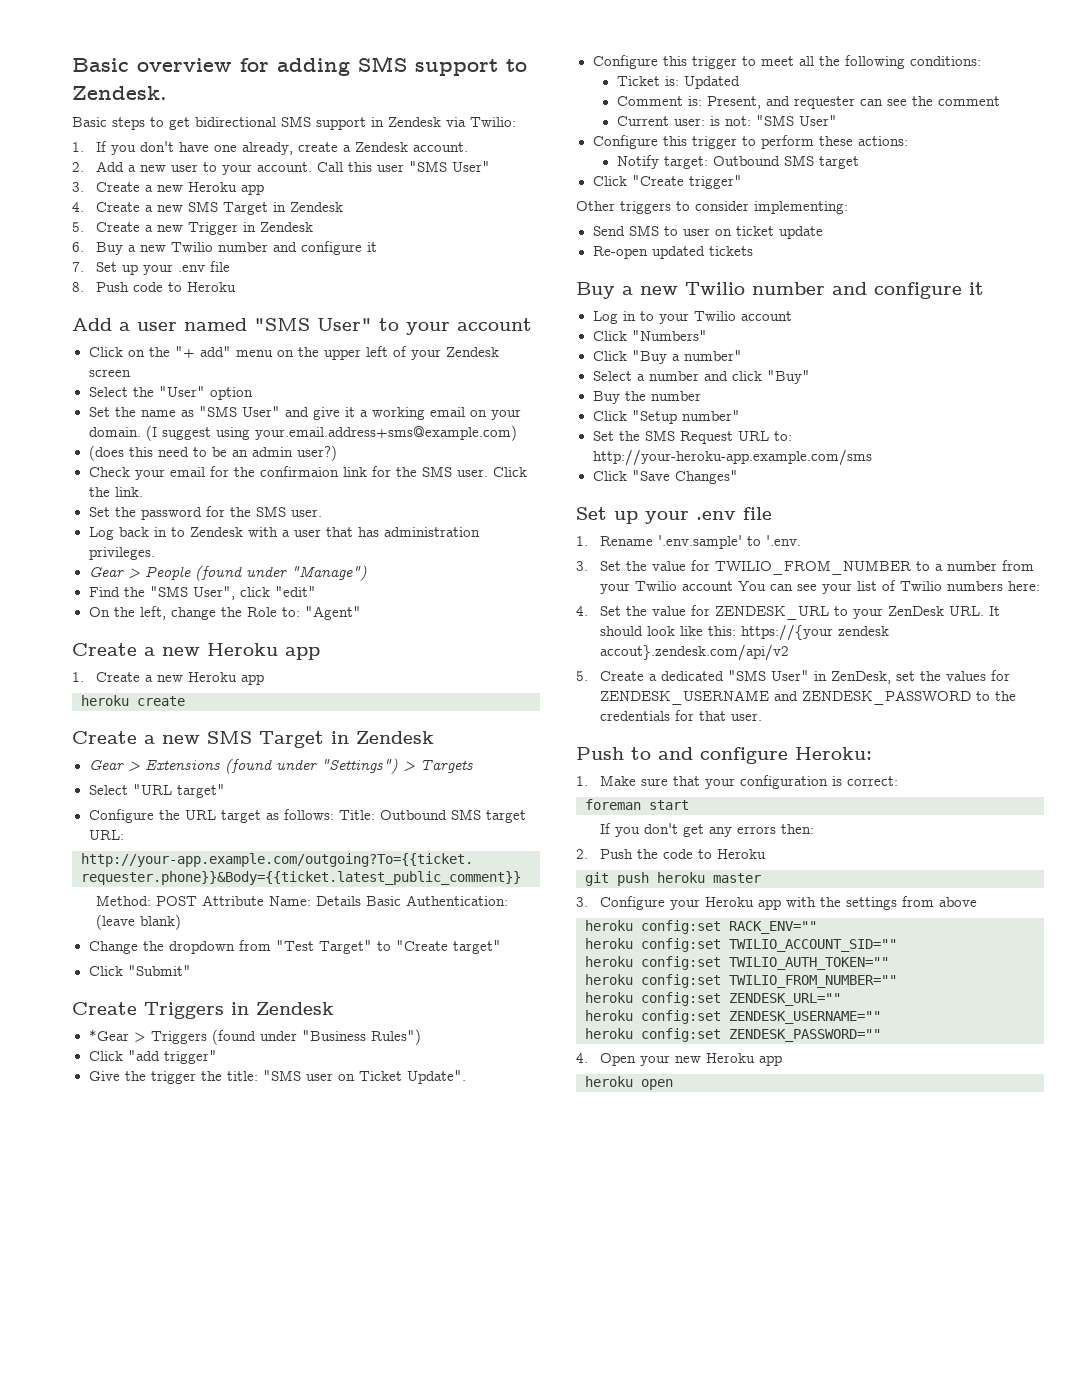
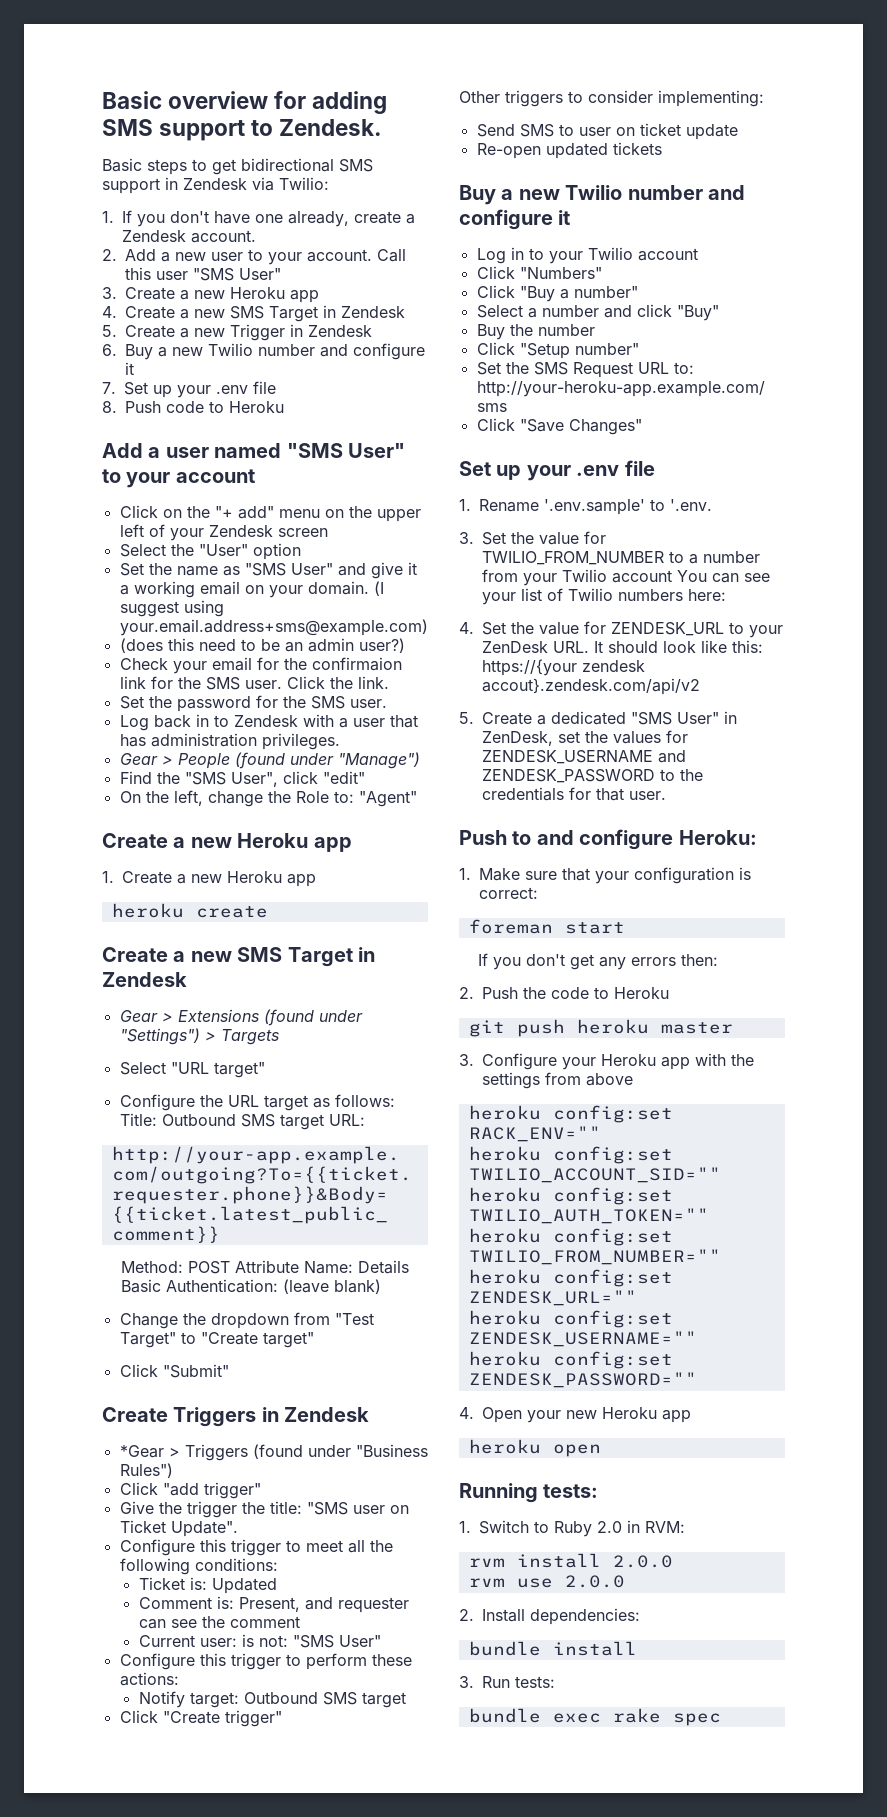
+ Running tests:
+ 1. Switch to Ruby 2.0 in RVM:
+ rvm install 2.0.0
+ rvm use 2.0.0
+ 2. Install dependencies:
+ bundle install
+ 3. Run tests:
+ bundle exec rake spec

